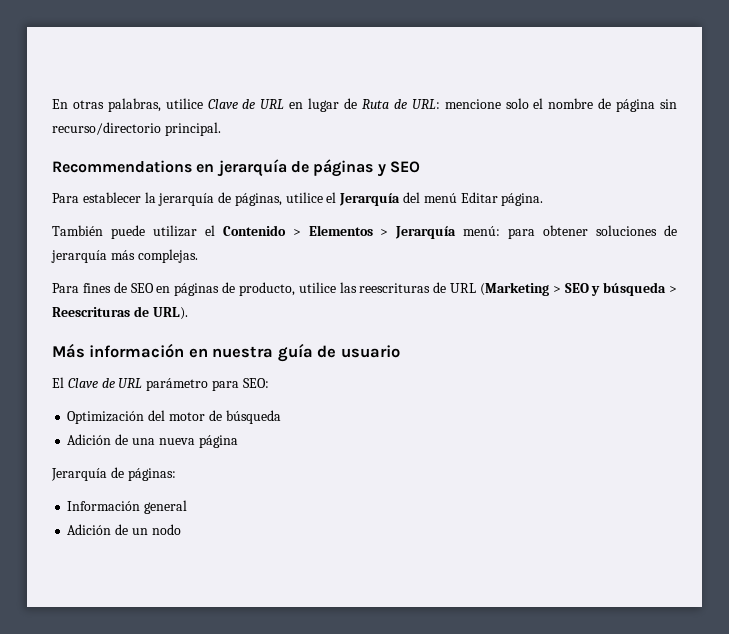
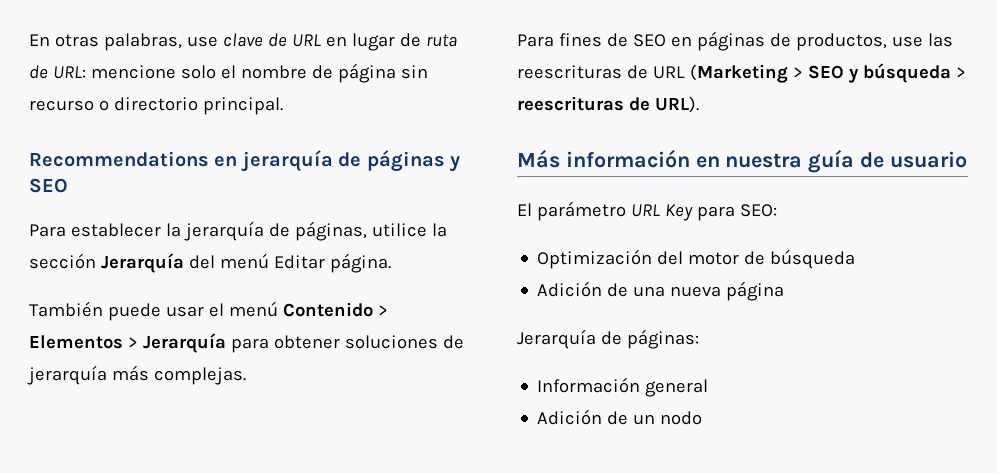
- En otras palabras, utilice Clave de URL en lugar de Ruta de URL: mencione solo el nombre de página sin recurso/directorio principal.
+ En otras palabras, use clave de URL en lugar de ruta de URL: mencione solo el nombre de página sin recurso o directorio principal.
- Para establecer la jerarquía de páginas, utilice el Jerarquía del menú Editar página.
+ Para establecer la jerarquía de páginas, utilice la sección Jerarquía del menú Editar página.
- También puede utilizar el Contenido > Elementos > Jerarquía menú: para obtener soluciones de jerarquía más complejas.
+ También puede usar el menú Contenido > Elementos > Jerarquía para obtener soluciones de jerarquía más complejas.
- Para fines de SEO en páginas de producto, utilice las reescrituras de URL (Marketing > SEO y búsqueda > Reescrituras de URL).
+ Para fines de SEO en páginas de productos, use las reescrituras de URL (Marketing > SEO y búsqueda > reescrituras de URL).
- El Clave de URL parámetro para SEO:
+ El parámetro URL Key para SEO:

